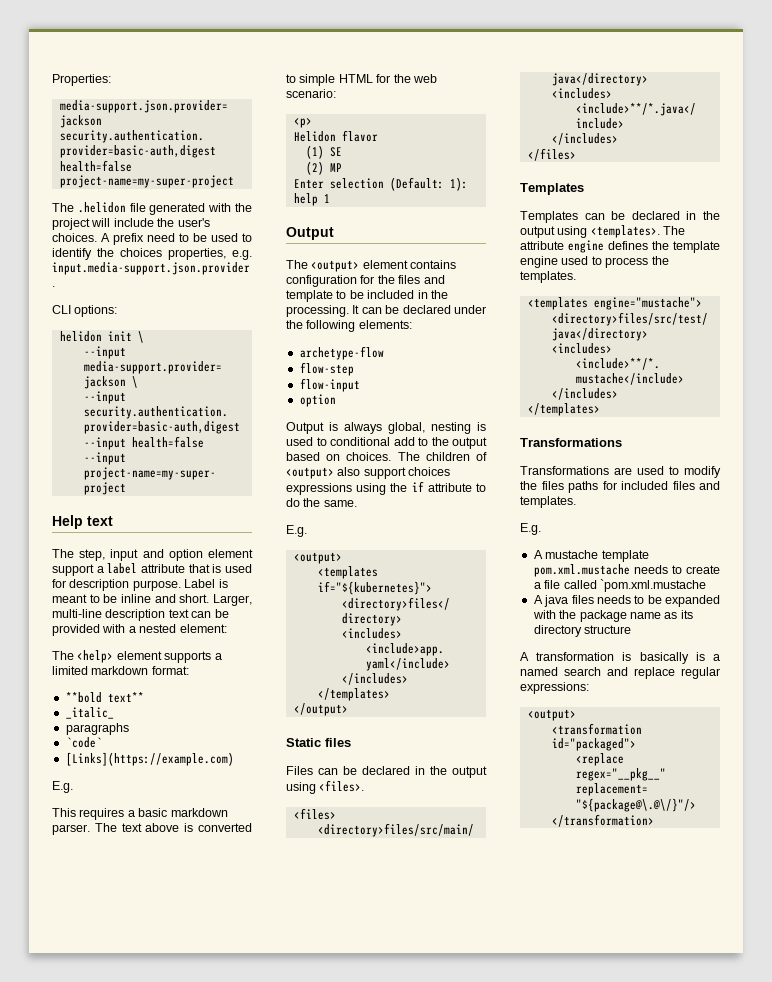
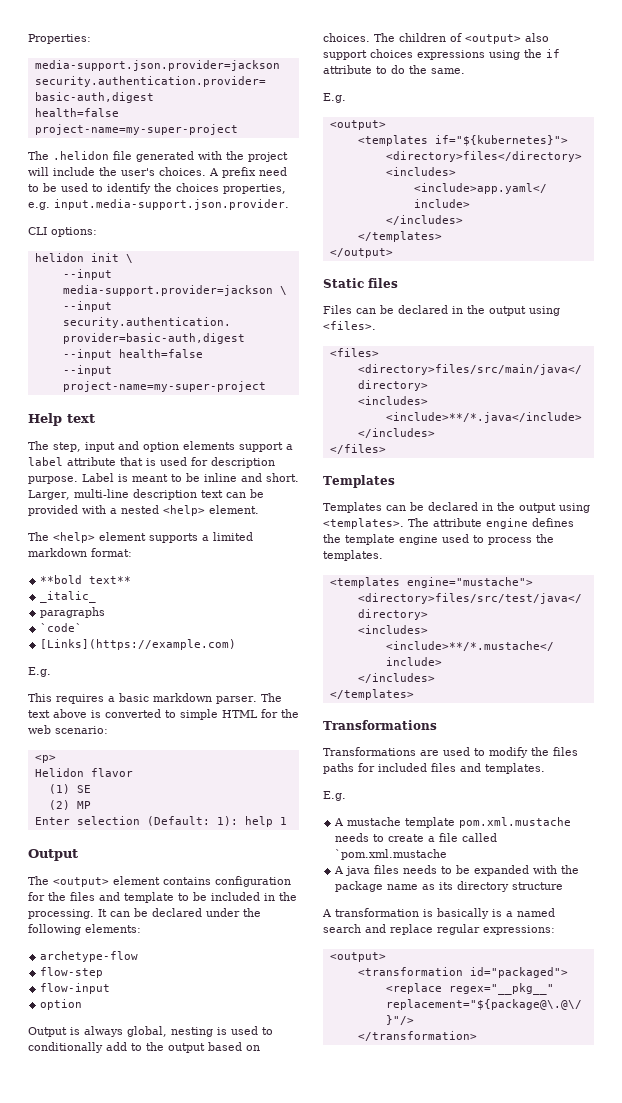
- The step, input and option element support a label attribute that is used for description purpose.
+ The step, input and option elements support a label attribute that is used for description purpose.
- Larger, multi-line description text can be provided with a nested element:
+ Larger, multi-line description text can be provided with a nested <help> element.
- Output is always global, nesting is used to conditional add to the output based on choices.
+ Output is always global, nesting is used to conditionally add to the output based on choices.

